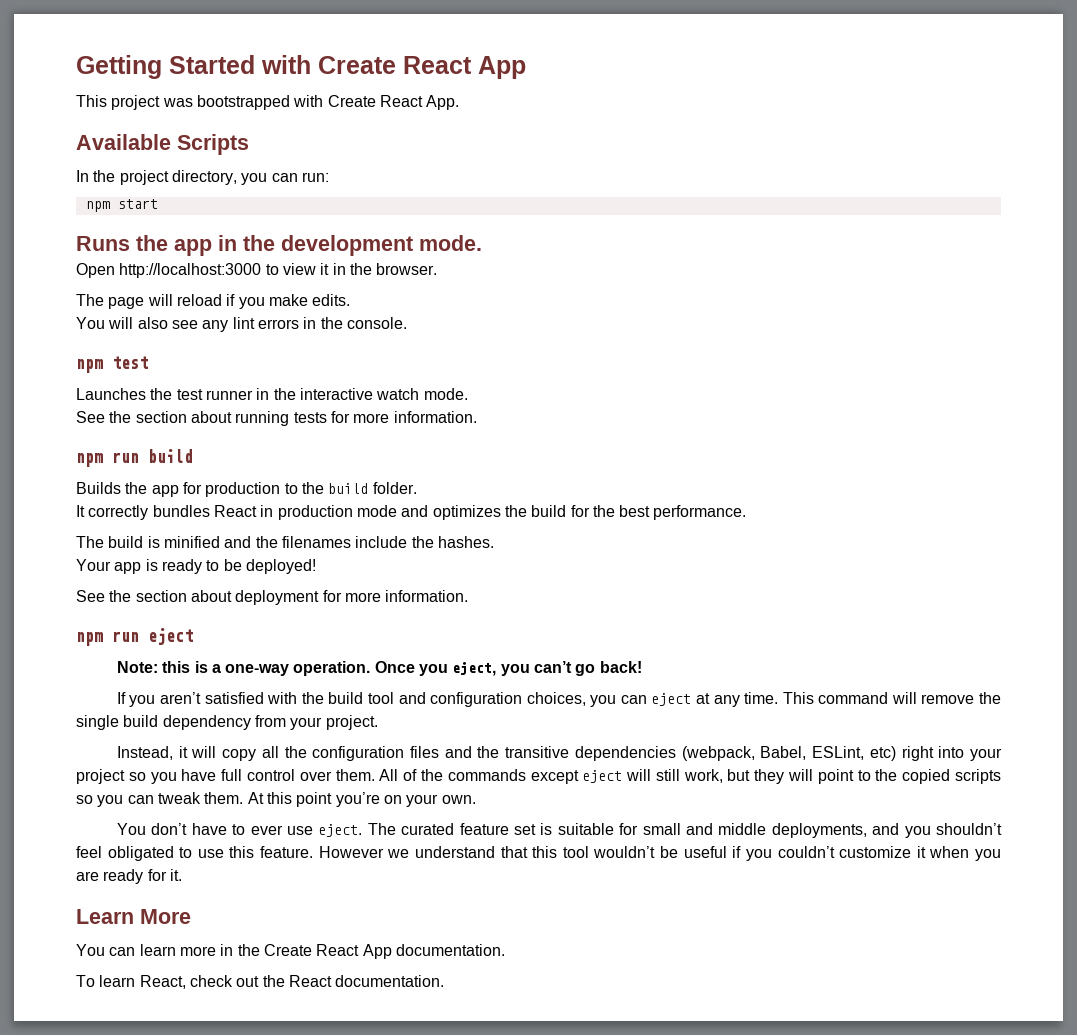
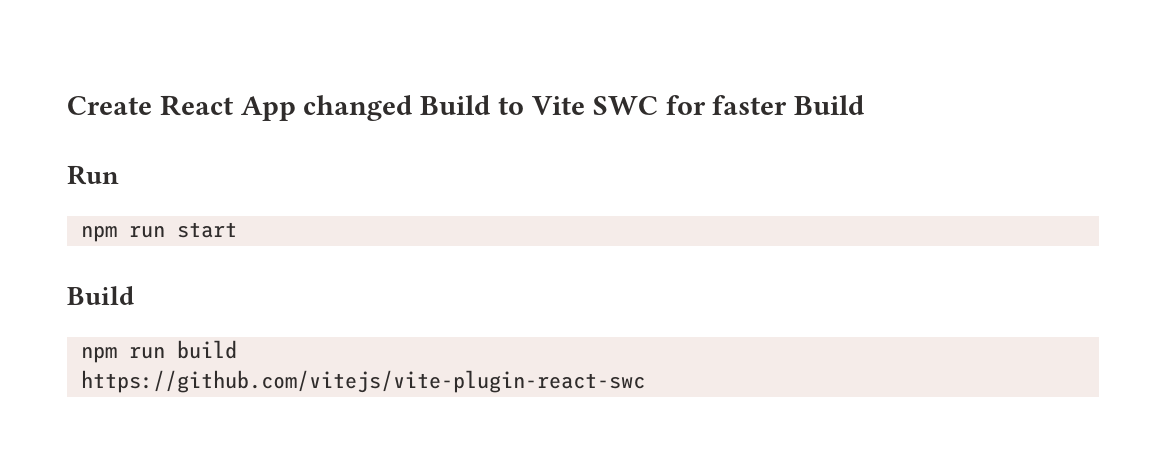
- Getting Started with Create React App
- This project was bootstrapped with Create React App.
- Available Scripts
- In the project directory, you can run:
- npm start
- Runs the app in the development mode.
- Open http://localhost:3000 to view it in the browser.
- The page will reload if you make edits.
- You will also see any lint errors in the console.
- npm test
- Launches the test runner in the interactive watch mode.
- See the section about running tests for more information.
+ Create React App changed Build to Vite SWC for faster Build
+ Run
+ npm run start
+ Build
  npm run build
- Builds the app for production to the build folder.
- It correctly bundles React in production mode and optimizes the build for the best performance.
- The build is minified and the filenames include the hashes.
- Your app is ready to be deployed!
- See the section about deployment for more information.
- npm run eject
- Note: this is a one-way operation. Once you eject, you can’t go back!
- If you aren’t satisfied with the build tool and configuration choices, you can eject at any time. This command will remove the single build dependency from your project.
- Instead, it will copy all the configuration files and the transitive dependencies (webpack, Babel, ESLint, etc) right into your project so you have full control over them. All of the commands except eject will still work, but they will point to the copied scripts so you can tweak them. At this point you’re on your own.
- You don’t have to ever use eject. The curated feature set is suitable for small and middle deployments, and you shouldn’t feel obligated to use this feature. However we understand that this tool wouldn’t be useful if you couldn’t customize it when you are ready for it.
- Learn More
- You can learn more in the Create React App documentation.
- To learn React, check out the React documentation.
+ https://github.com/vitejs/vite-plugin-react-swc

